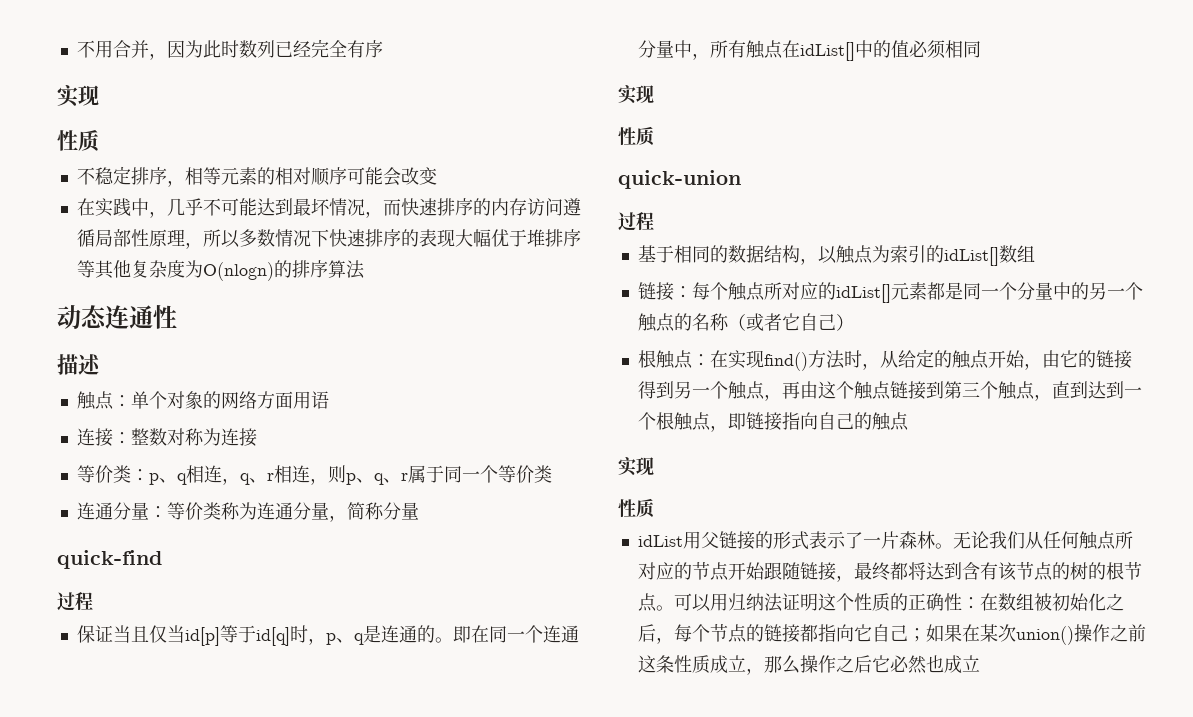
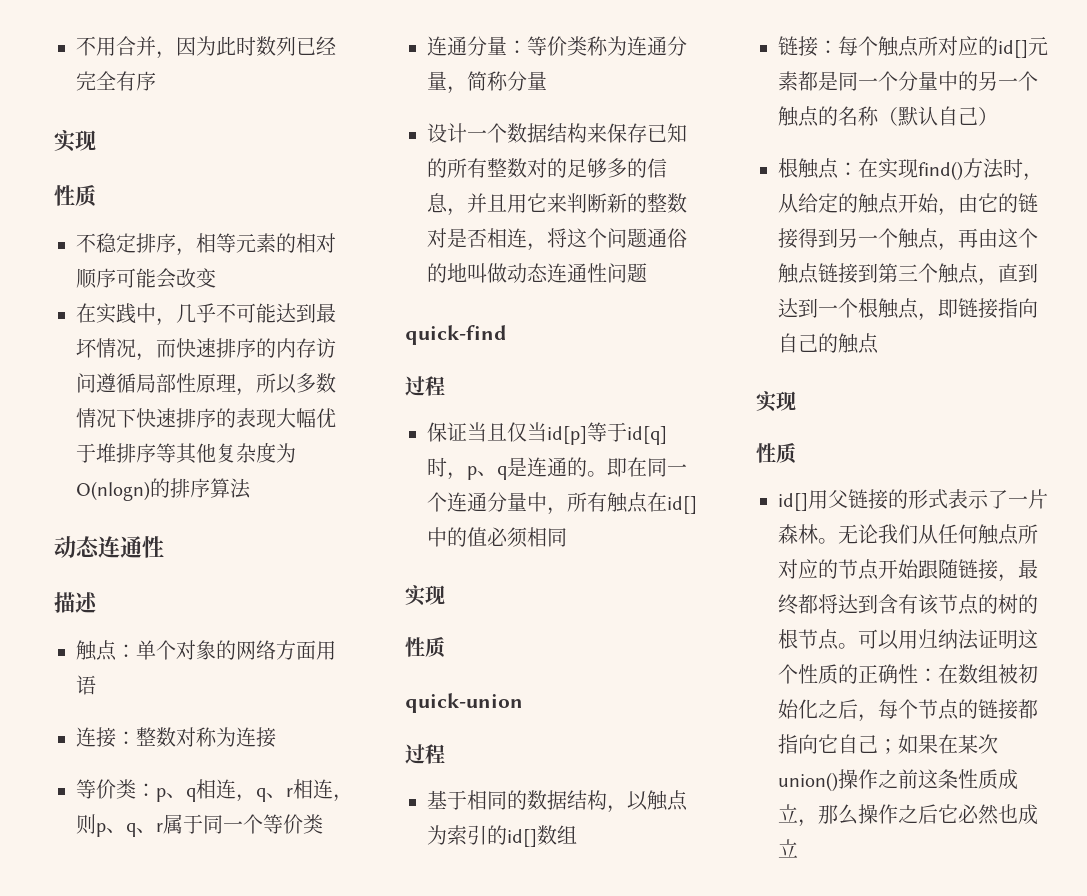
+ 设计一个数据结构来保存已知的所有整数对的足够多的信息，并且用它来判断新的整数对是否相连，将这个问题通俗的地叫做动态连通性问题
- 即在同一个连通分量中，所有触点在idList[]中的值必须相同
+ 即在同一个连通分量中，所有触点在id[]中的值必须相同
- 基于相同的数据结构，以触点为索引的idList[]数组
+ 基于相同的数据结构，以触点为索引的id[]数组
- 链接：每个触点所对应的idList[]元素都是同一个分量中的另一个触点的名称（或者它自己）
+ 链接：每个触点所对应的id[]元素都是同一个分量中的另一个触点的名称（默认自己）
- idList用父链接的形式表示了一片森林。
+ id[]用父链接的形式表示了一片森林。

